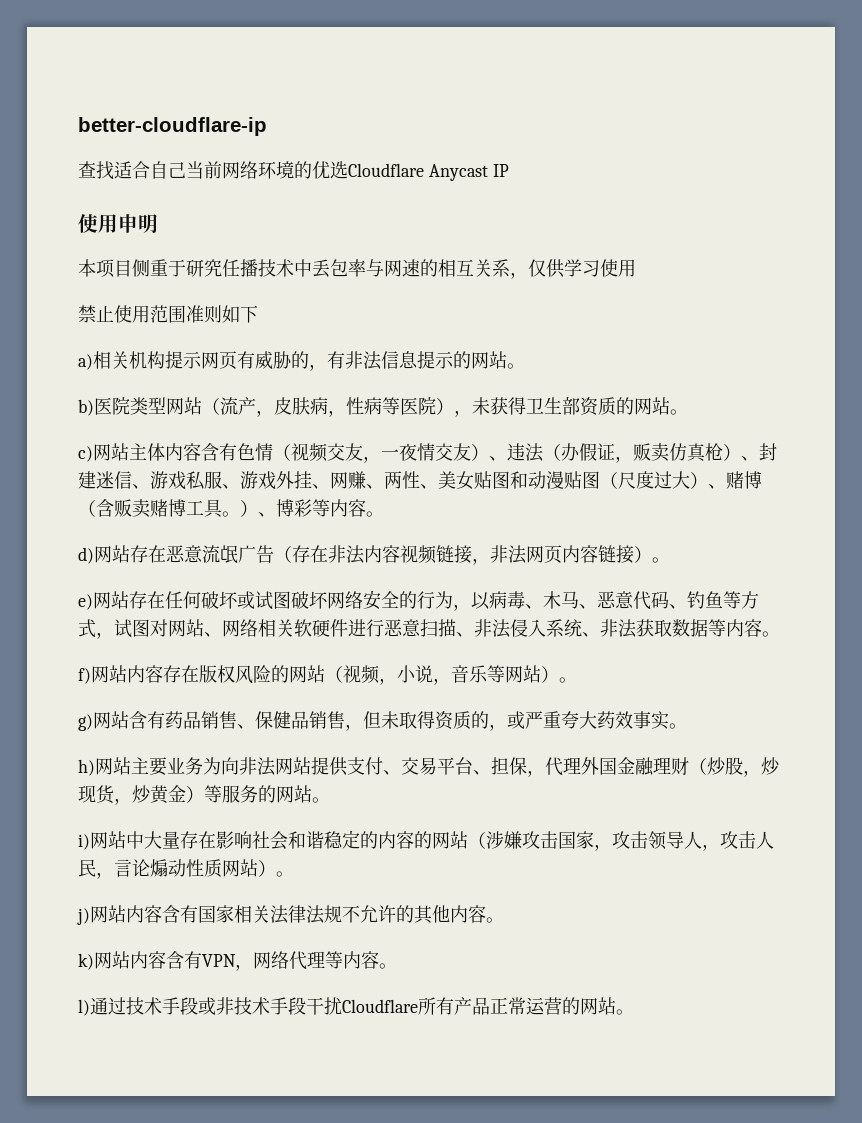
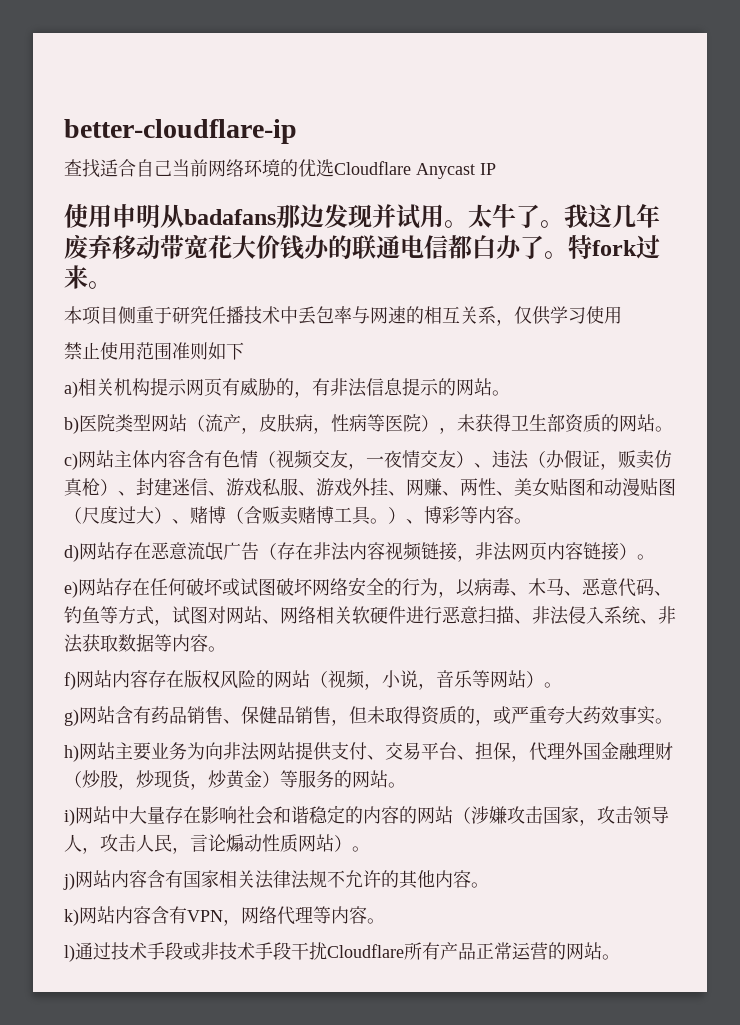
- 使用申明
+ 使用申明从badafans那边发现并试用。太牛了。我这几年废弃移动带宽花大价钱办的联通电信都白办了。特fork过来。

